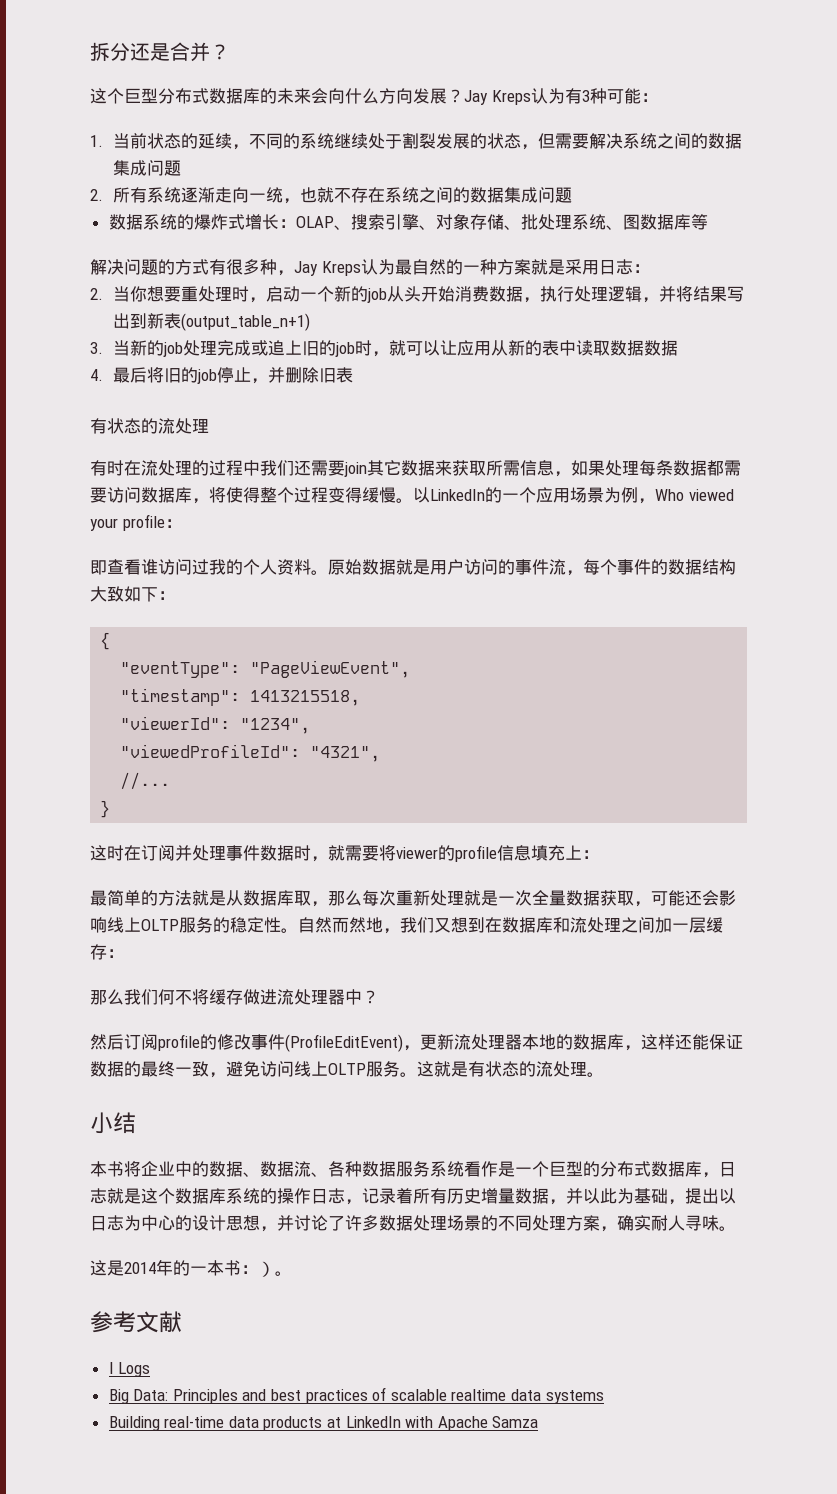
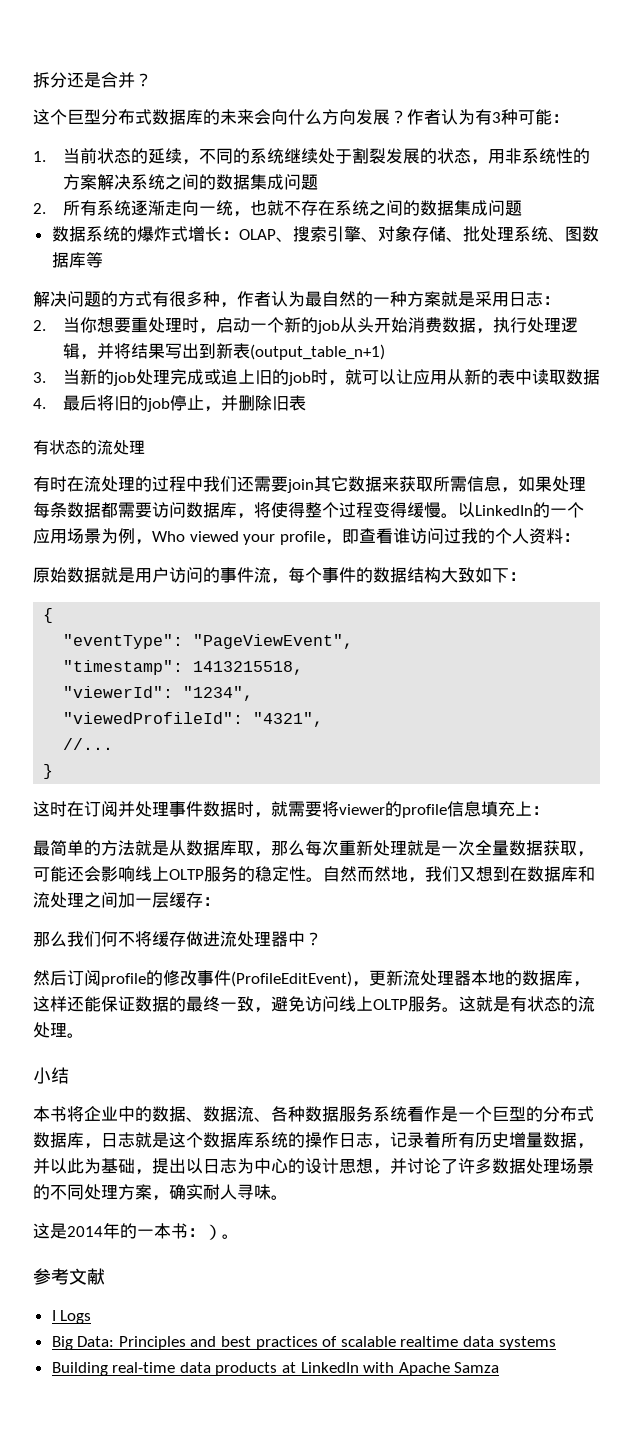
- Jay Kreps认为有3种可能：
+ 作者认为有3种可能：
- 1.当前状态的延续，不同的系统继续处于割裂发展的状态，但需要解决系统之间的数据集成问题
+ 1.当前状态的延续，不同的系统继续处于割裂发展的状态，用非系统性的方案解决系统之间的数据集成问题
- 解决问题的方式有很多种，Jay Kreps认为最自然的一种方案就是采用日志：
+ 解决问题的方式有很多种，作者认为最自然的一种方案就是采用日志：
- 3.当新的job处理完成或追上旧的job时，就可以让应用从新的表中读取数据数据
+ 3.当新的job处理完成或追上旧的job时，就可以让应用从新的表中读取数据
- 以LinkedIn的一个应用场景为例，Who viewed your profile：
- 即查看谁访问过我的个人资料。原始数据就是用户访问的事件流，每个事件的数据结构大致如下：
+ 以LinkedIn的一个应用场景为例，Who viewed your profile，即查看谁访问过我的个人资料：
+ 原始数据就是用户访问的事件流，每个事件的数据结构大致如下：

